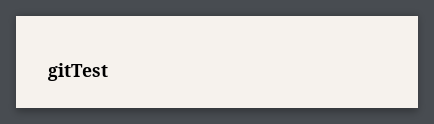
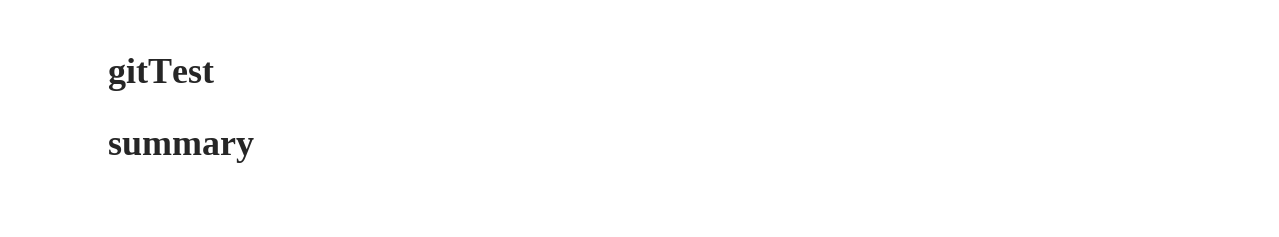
+ summary

